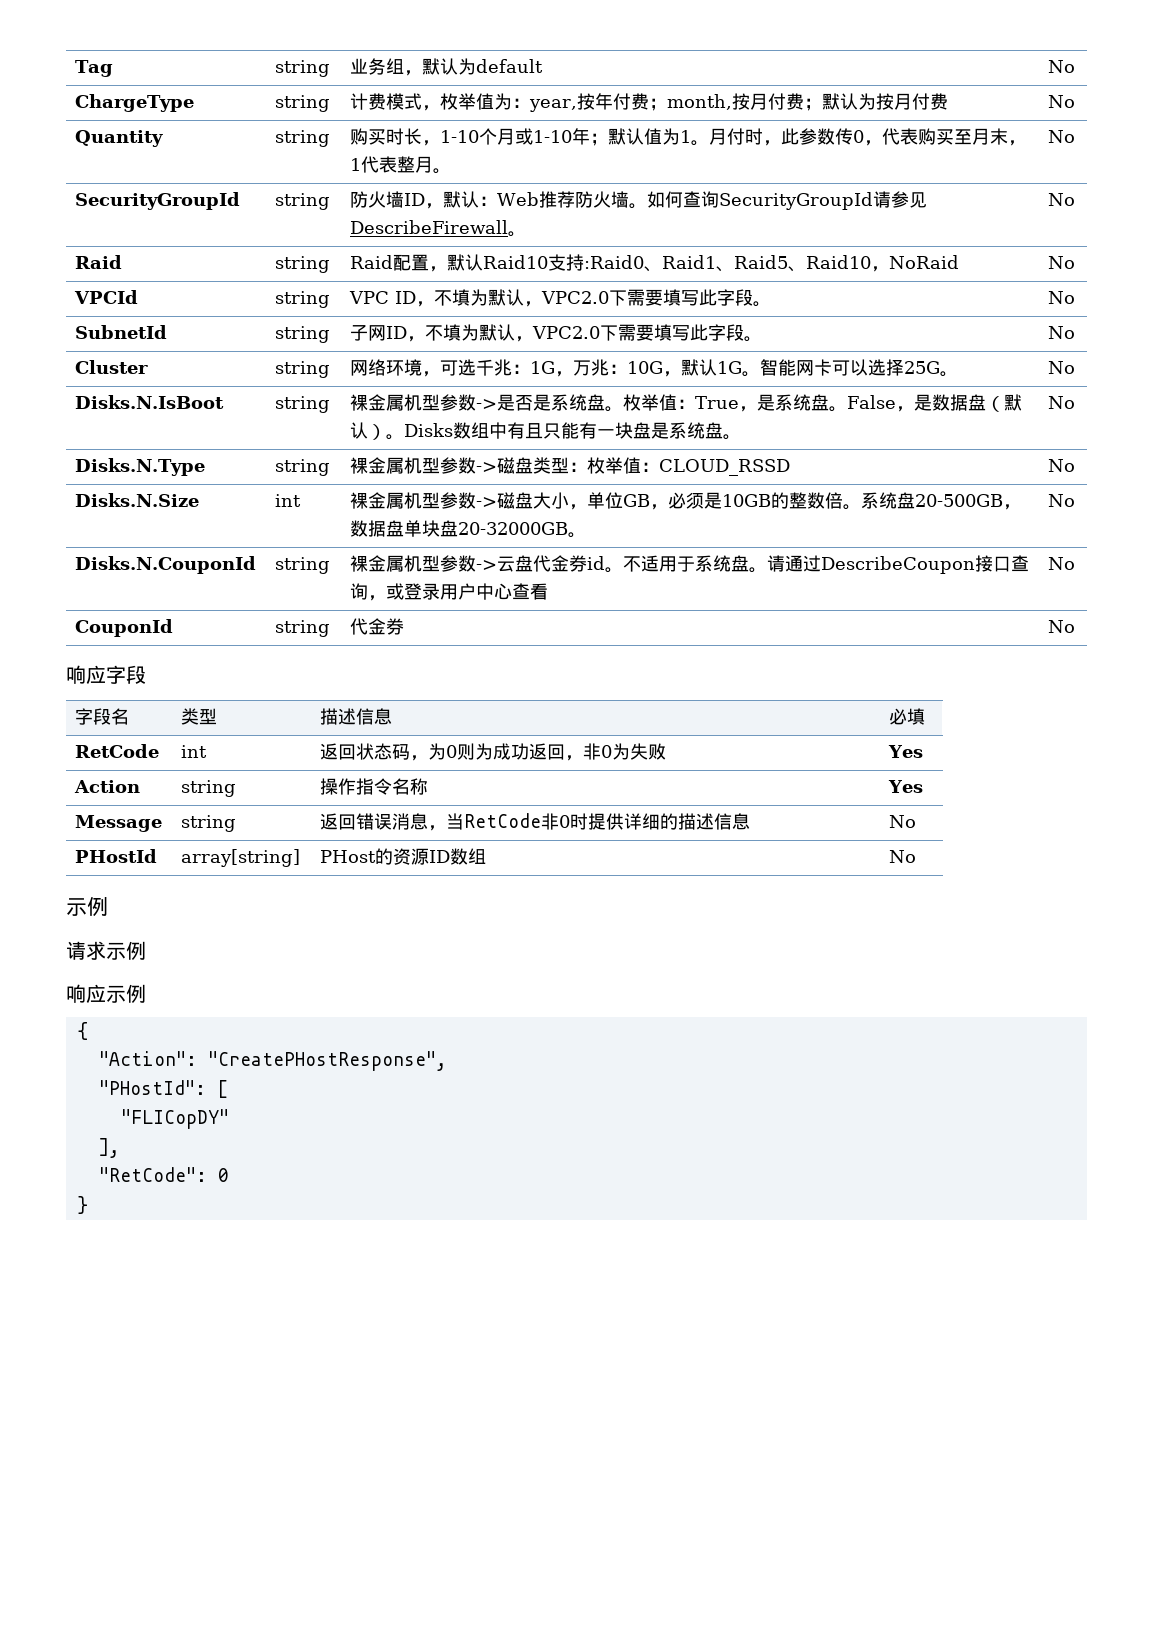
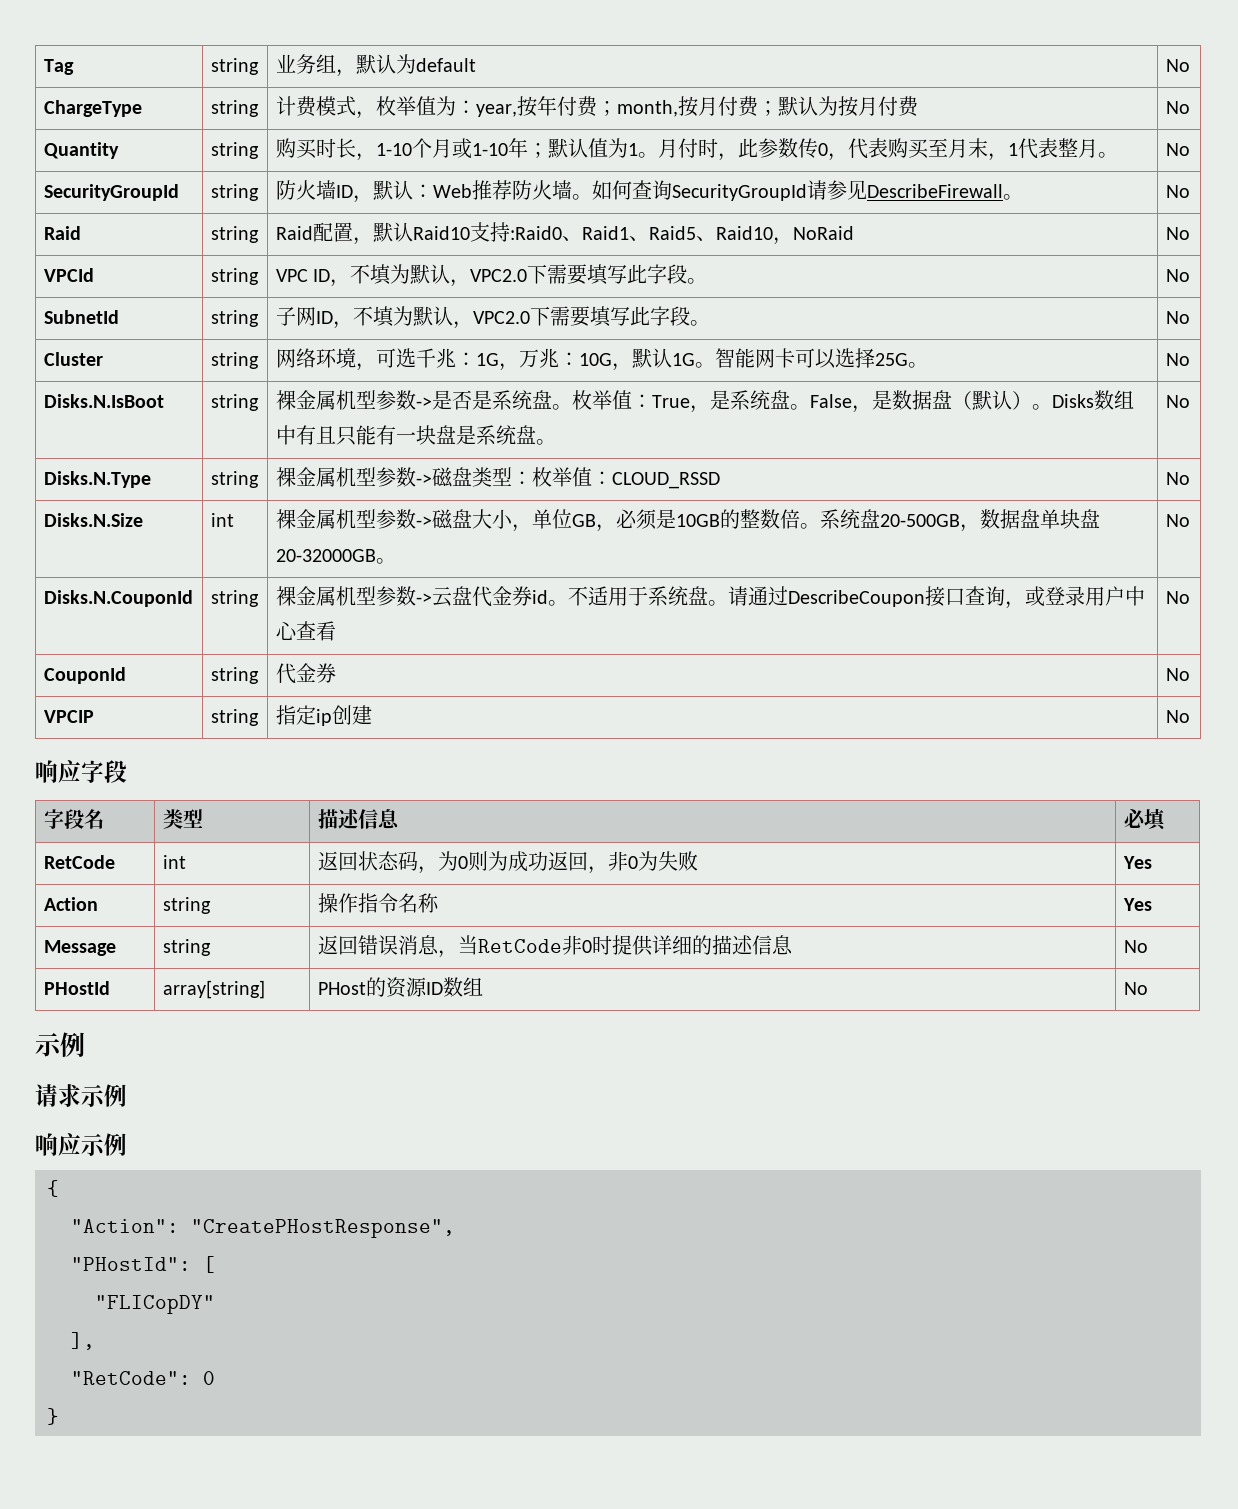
+ VPCIP | string | 指定ip创建 | No

